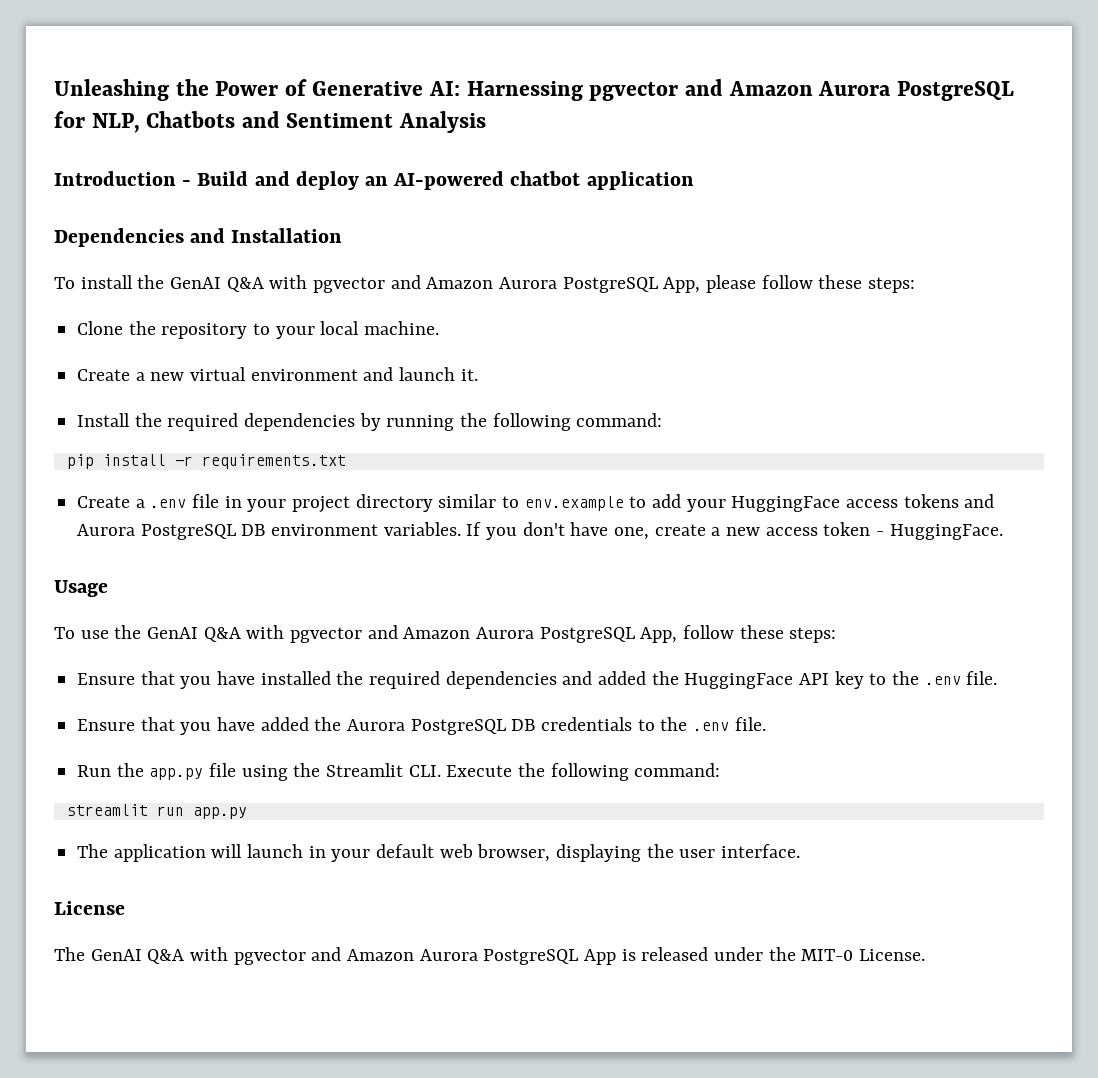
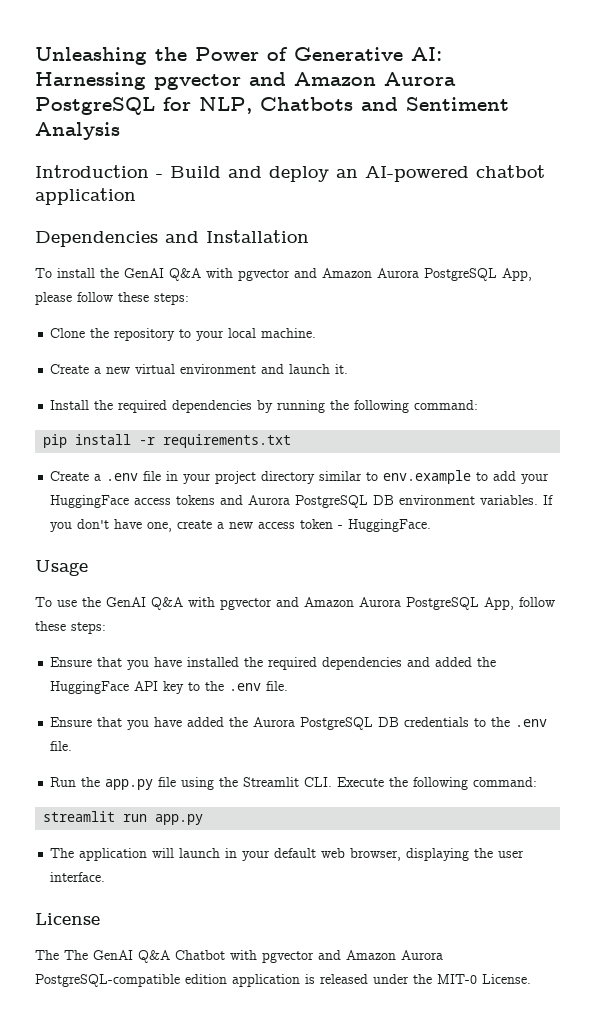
- The GenAI Q&A with pgvector and Amazon Aurora PostgreSQL App is released under the MIT-0 License.
+ The The GenAI Q&A Chatbot with pgvector and Amazon Aurora PostgreSQL-compatible edition application is released under the MIT-0 License.

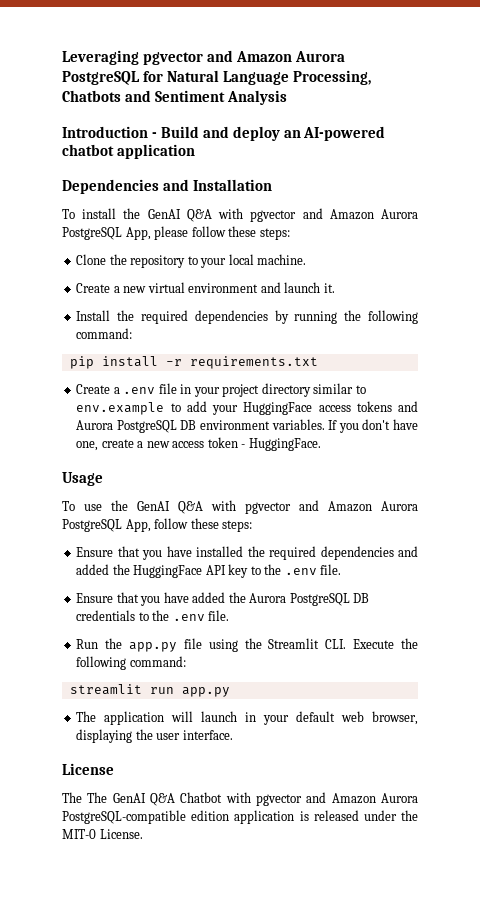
- Unleashing the Power of Generative AI: Harnessing pgvector and Amazon Aurora PostgreSQL for NLP, Chatbots and Sentiment Analysis
+ Leveraging pgvector and Amazon Aurora PostgreSQL for Natural Language Processing, Chatbots and Sentiment Analysis

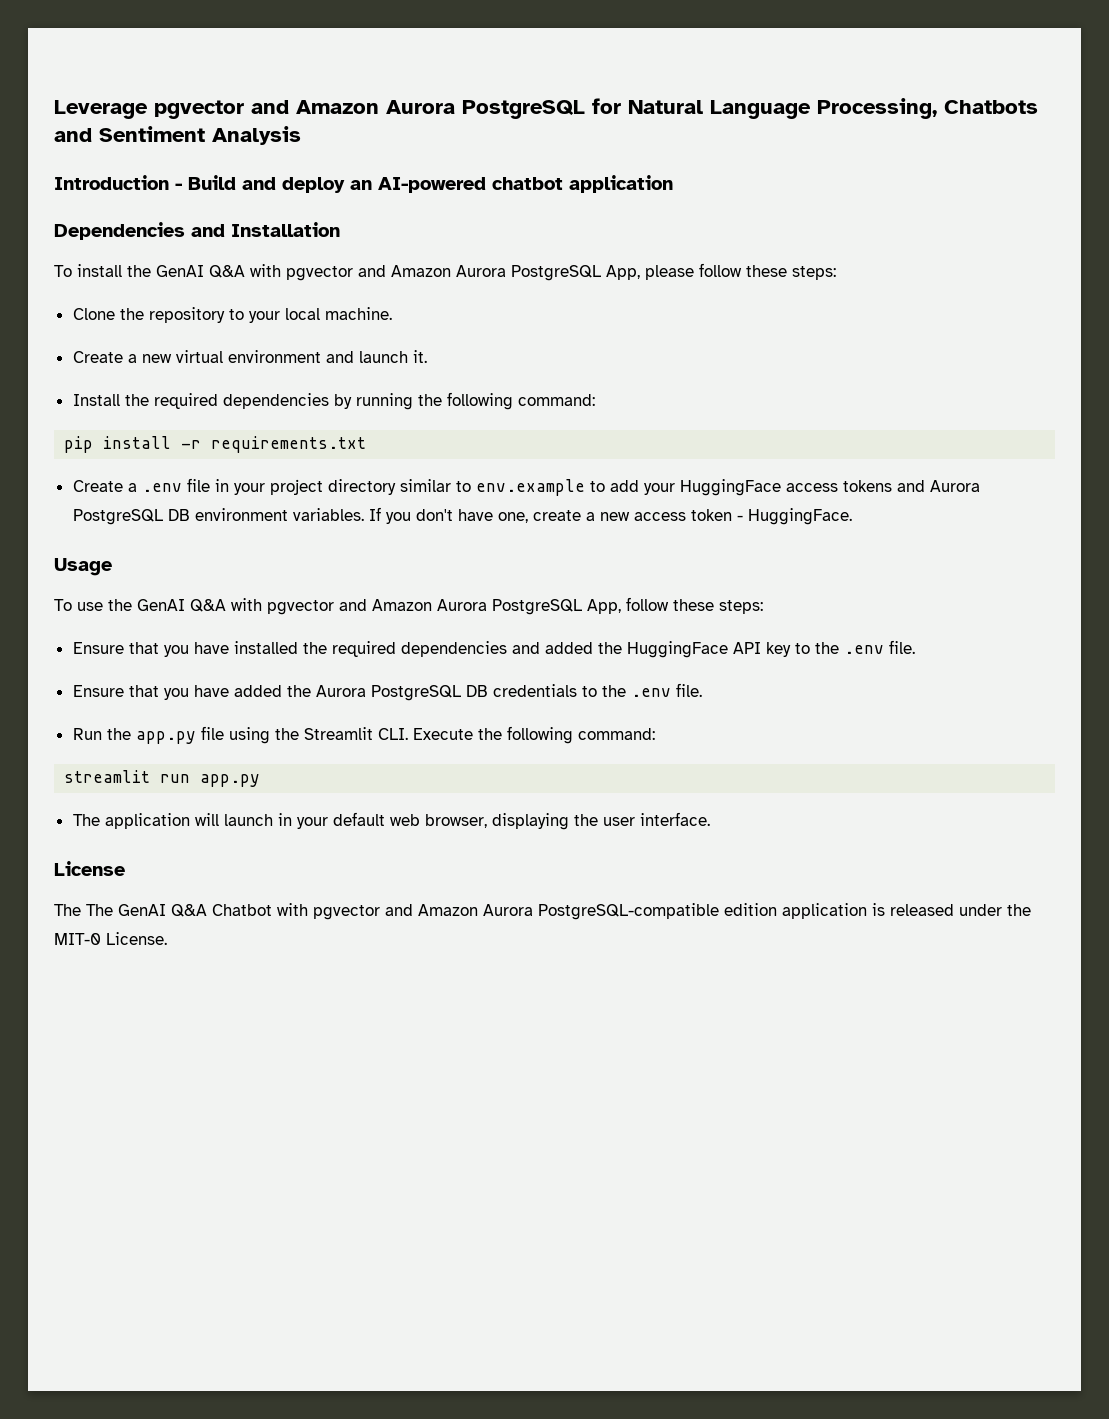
- Leveraging pgvector and Amazon Aurora PostgreSQL for Natural Language Processing, Chatbots and Sentiment Analysis
+ Leverage pgvector and Amazon Aurora PostgreSQL for Natural Language Processing, Chatbots and Sentiment Analysis

